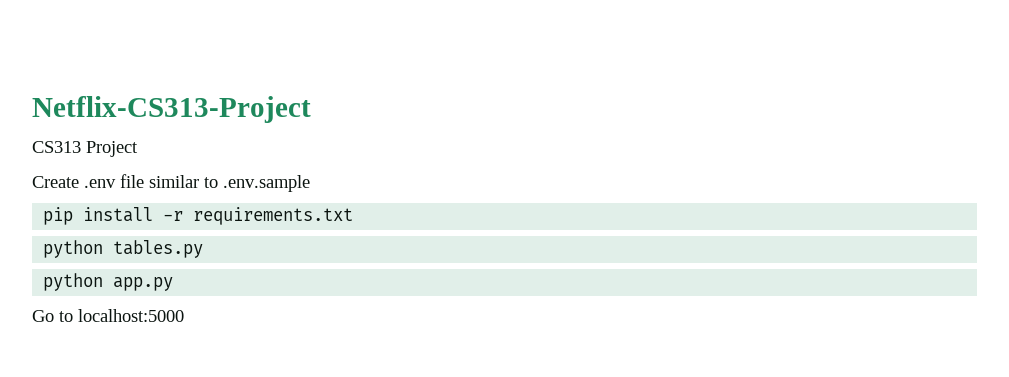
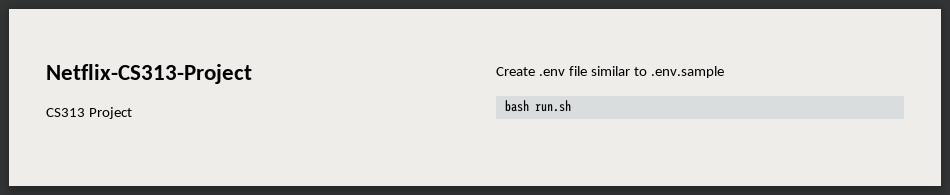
- pip install -r requirements.txt
- python tables.py
- python app.py
- Go to localhost:5000
+ bash run.sh

